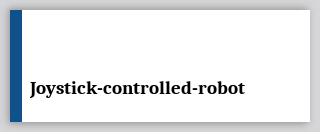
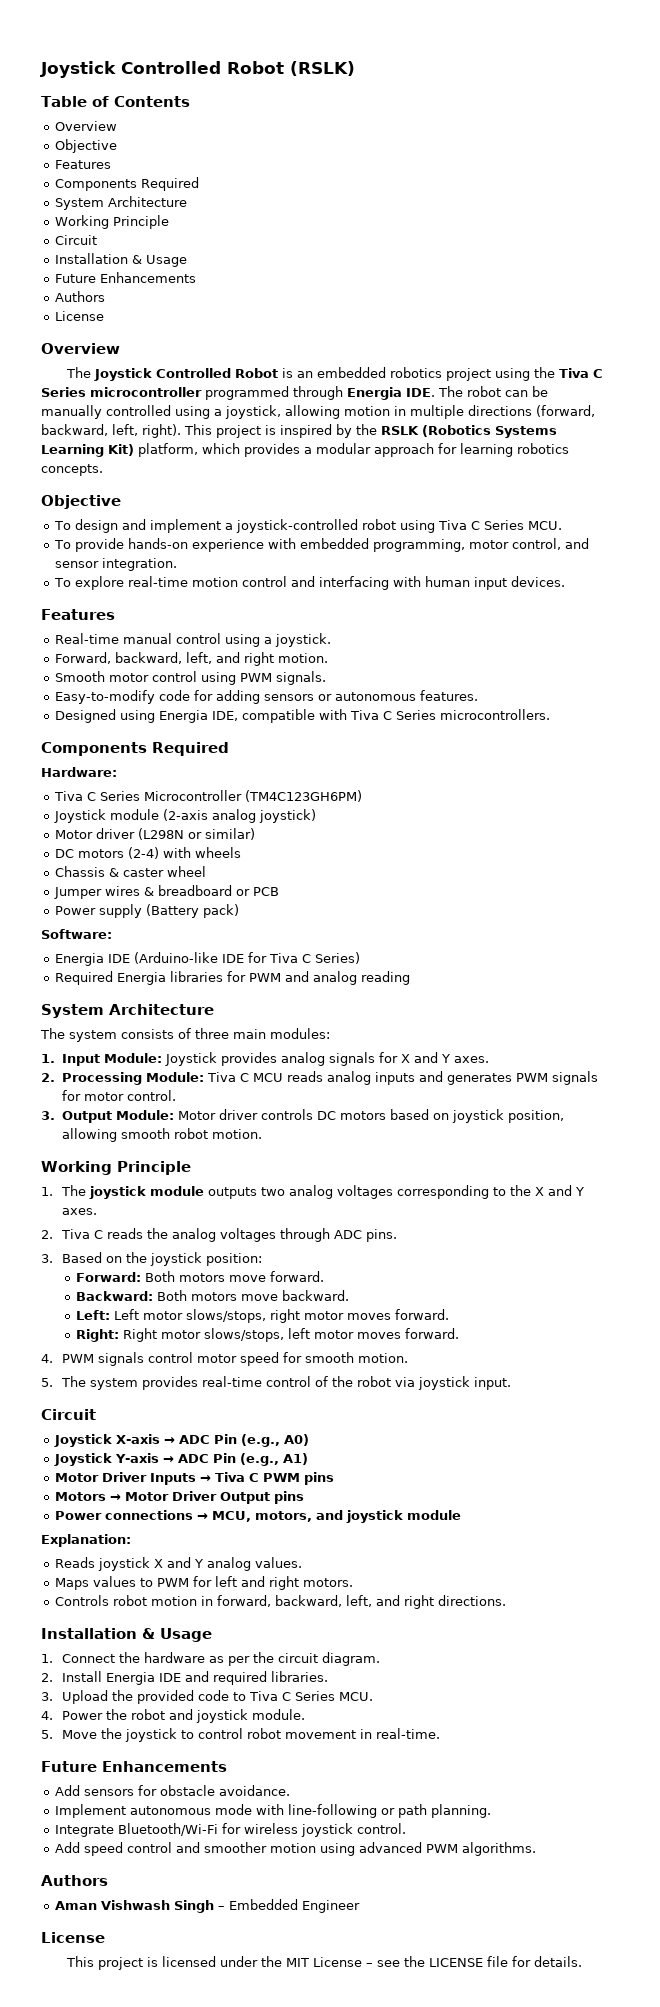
- Joystick-controlled-robot
+ Joystick Controlled Robot (RSLK)
+ Table of Contents
+ Overview
+ Objective
+ Features
+ Components Required
+ System Architecture
+ Working Principle
+ Circuit
+ Installation & Usage
+ Future Enhancements
+ Authors
+ License
+ Overview
+ The Joystick Controlled Robot is an embedded robotics project using the Tiva C Series microcontroller programmed through Energia IDE. The robot can be manually controlled using a joystick, allowing motion in multiple directions (forward, backward, left, right). This project is inspired by the RSLK (Robotics Systems Learning Kit) platform, which provides a modular approach for learning robotics concepts.
+ Objective
+ To design and implement a joystick-controlled robot using Tiva C Series MCU.
+ To provide hands-on experience with embedded programming, motor control, and sensor integration.
+ To explore real-time motion control and interfacing with human input devices.
+ Features
+ Real-time manual control using a joystick.
+ Forward, backward, left, and right motion.
+ Smooth motor control using PWM signals.
+ Easy-to-modify code for adding sensors or autonomous features.
+ Designed using Energia IDE, compatible with Tiva C Series microcontrollers.
+ Components Required
+ Hardware:
+ Tiva C Series Microcontroller (TM4C123GH6PM)
+ Joystick module (2-axis analog joystick)
+ Motor driver (L298N or similar)
+ DC motors (2-4) with wheels
+ Chassis & caster wheel
+ Jumper wires & breadboard or PCB
+ Power supply (Battery pack)
+ Software:
+ Energia IDE (Arduino-like IDE for Tiva C Series)
+ Required Energia libraries for PWM and analog reading
+ System Architecture
+ The system consists of three main modules:
+ 1. Input Module: Joystick provides analog signals for X and Y axes.
+ 2. Processing Module: Tiva C MCU reads analog inputs and generates PWM signals for motor control.
+ 3. Output Module: Motor driver controls DC motors based on joystick position, allowing smooth robot motion.
+ Working Principle
+ 1. The joystick module outputs two analog voltages corresponding to the X and Y axes.
+ 2. Tiva C reads the analog voltages through ADC pins.
+ 3. Based on the joystick position:
+ Forward: Both motors move forward.
+ Backward: Both motors move backward.
+ Left: Left motor slows/stops, right motor moves forward.
+ Right: Right motor slows/stops, left motor moves forward.
+ 4. PWM signals control motor speed for smooth motion.
+ 5. The system provides real-time control of the robot via joystick input.
+ Circuit
+ Joystick X-axis → ADC Pin (e.g., A0)
+ Joystick Y-axis → ADC Pin (e.g., A1)
+ Motor Driver Inputs → Tiva C PWM pins
+ Motors → Motor Driver Output pins
+ Power connections → MCU, motors, and joystick module
+ Explanation:
+ Reads joystick X and Y analog values.
+ Maps values to PWM for left and right motors.
+ Controls robot motion in forward, backward, left, and right directions.
+ Installation & Usage
+ 1. Connect the hardware as per the circuit diagram.
+ 2. Install Energia IDE and required libraries.
+ 3. Upload the provided code to Tiva C Series MCU.
+ 4. Power the robot and joystick module.
+ 5. Move the joystick to control robot movement in real-time.
+ Future Enhancements
+ Add sensors for obstacle avoidance.
+ Implement autonomous mode with line-following or path planning.
+ Integrate Bluetooth/Wi-Fi for wireless joystick control.
+ Add speed control and smoother motion using advanced PWM algorithms.
+ Authors
+ Aman Vishwash Singh – Embedded Engineer
+ License
+ This project is licensed under the MIT License – see the LICENSE file for details.

